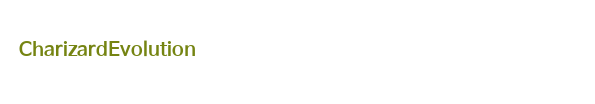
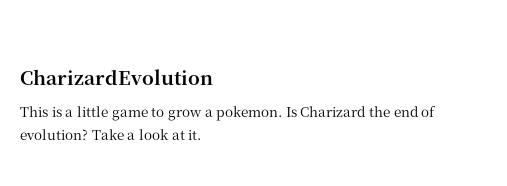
+ This is a little game to grow a pokemon. Is Charizard the end of evolution? Take a look at it.

